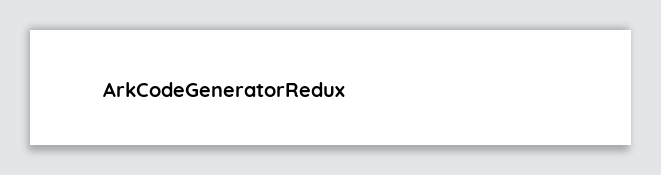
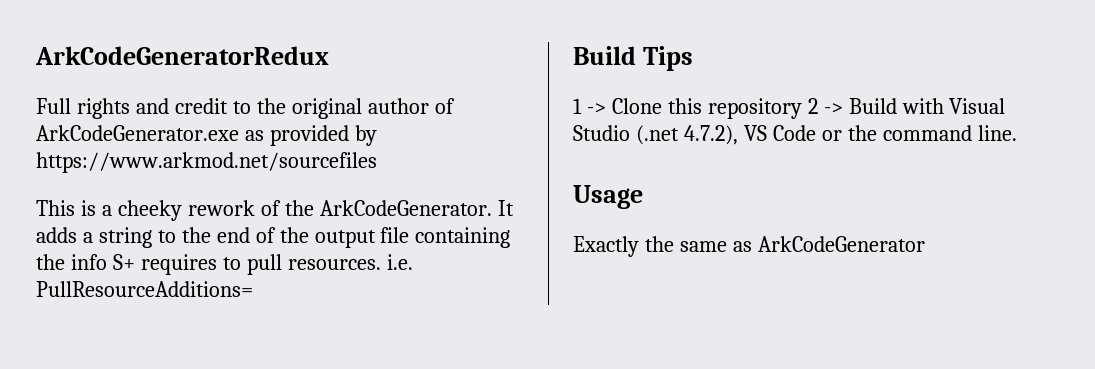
+ Full rights and credit to the original author of ArkCodeGenerator.exe as provided by https://www.arkmod.net/sourcefiles
+ This is a cheeky rework of the ArkCodeGenerator. It adds a string to the end of the output file containing the info S+ requires to pull resources. i.e. PullResourceAdditions=
+ Build Tips
+ 1 -> Clone this repository 2 -> Build with Visual Studio (.net 4.7.2), VS Code or the command line.
+ Usage
+ Exactly the same as ArkCodeGenerator

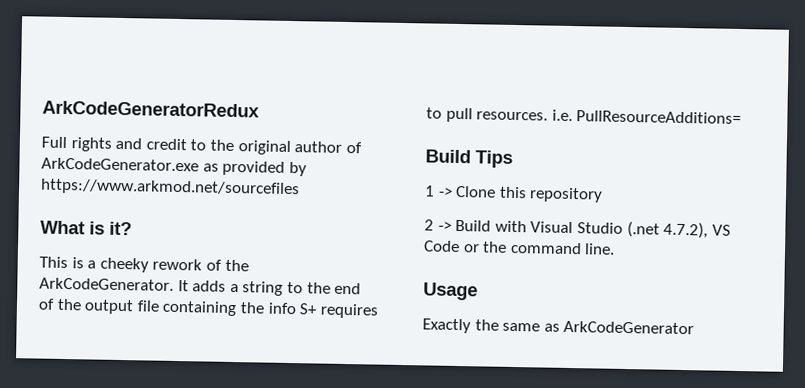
+ What is it?
- 1 -> Clone this repository 2 -> Build with Visual Studio (.net 4.7.2), VS Code or the command line.
+ 1 -> Clone this repository
+ 2 -> Build with Visual Studio (.net 4.7.2), VS Code or the command line.

